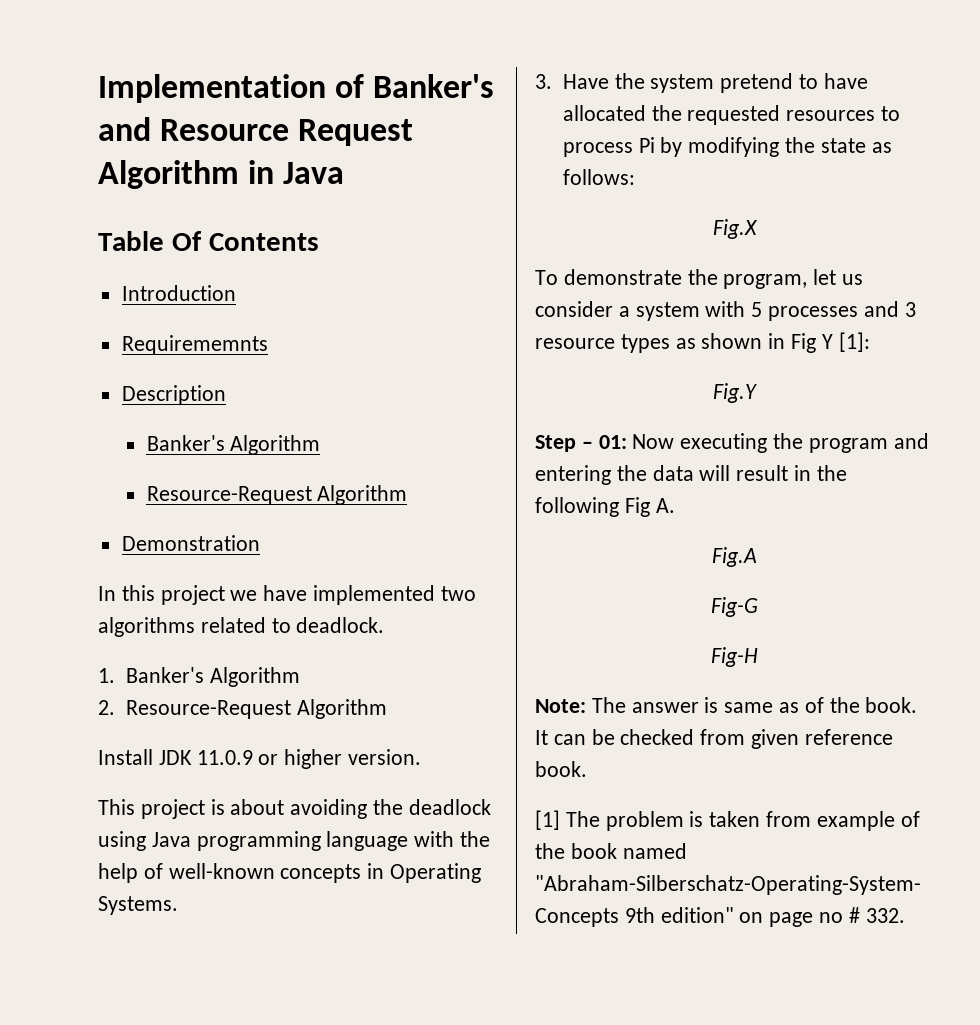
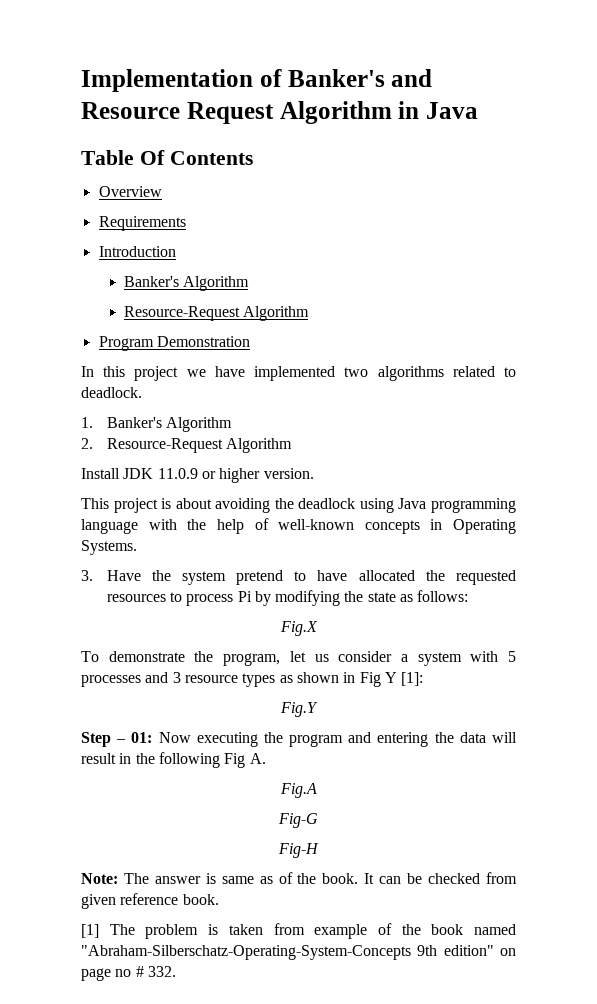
+ Overview
+ Requirements
- Requirememnts
- Description
- Demonstration
+ Program Demonstration

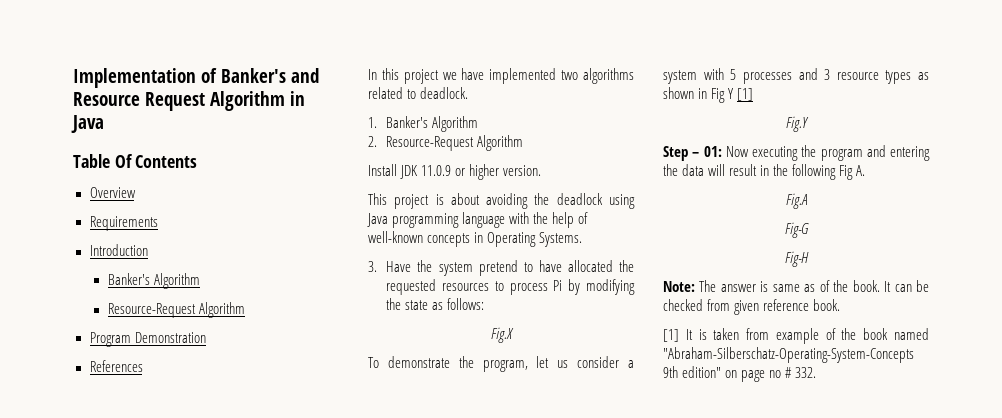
+ References
- To demonstrate the program, let us consider a system with 5 processes and 3 resource types as shown in Fig Y [1]:
+ To demonstrate the program, let us consider a system with 5 processes and 3 resource types as shown in Fig Y [1]
- [1] The problem is taken from example of the book named "Abraham-Silberschatz-Operating-System-Concepts 9th edition" on page no # 332.
+ [1] It is taken from example of the book named "Abraham-Silberschatz-Operating-System-Concepts 9th edition" on page no # 332.

